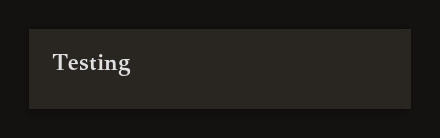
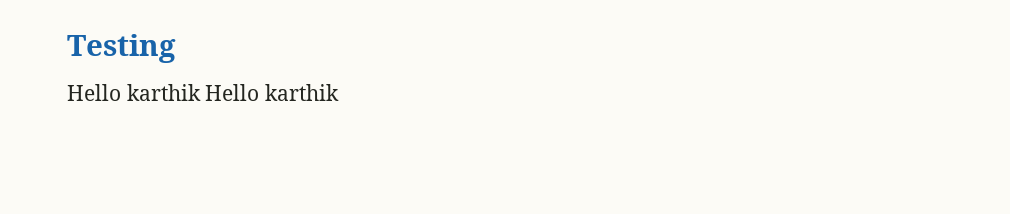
+ Hello karthik Hello karthik

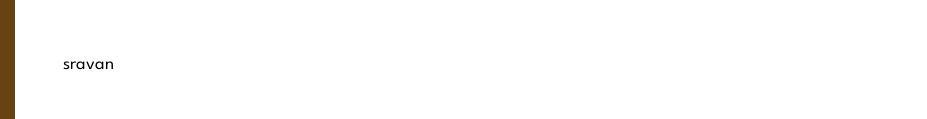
- Testing
- Hello karthik Hello karthik
+ sravan

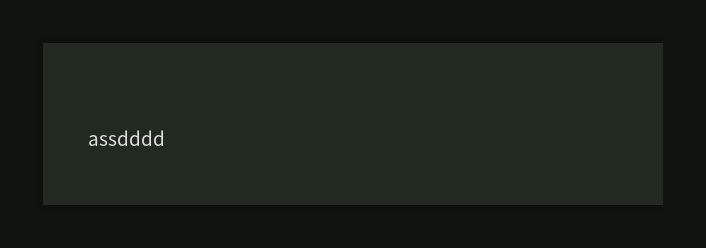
- sravan
+ assdddd

